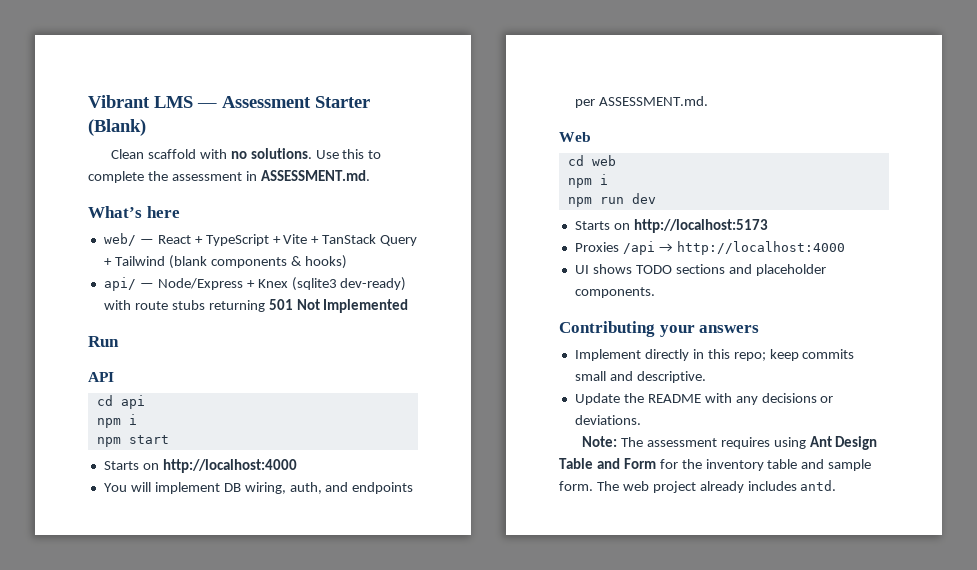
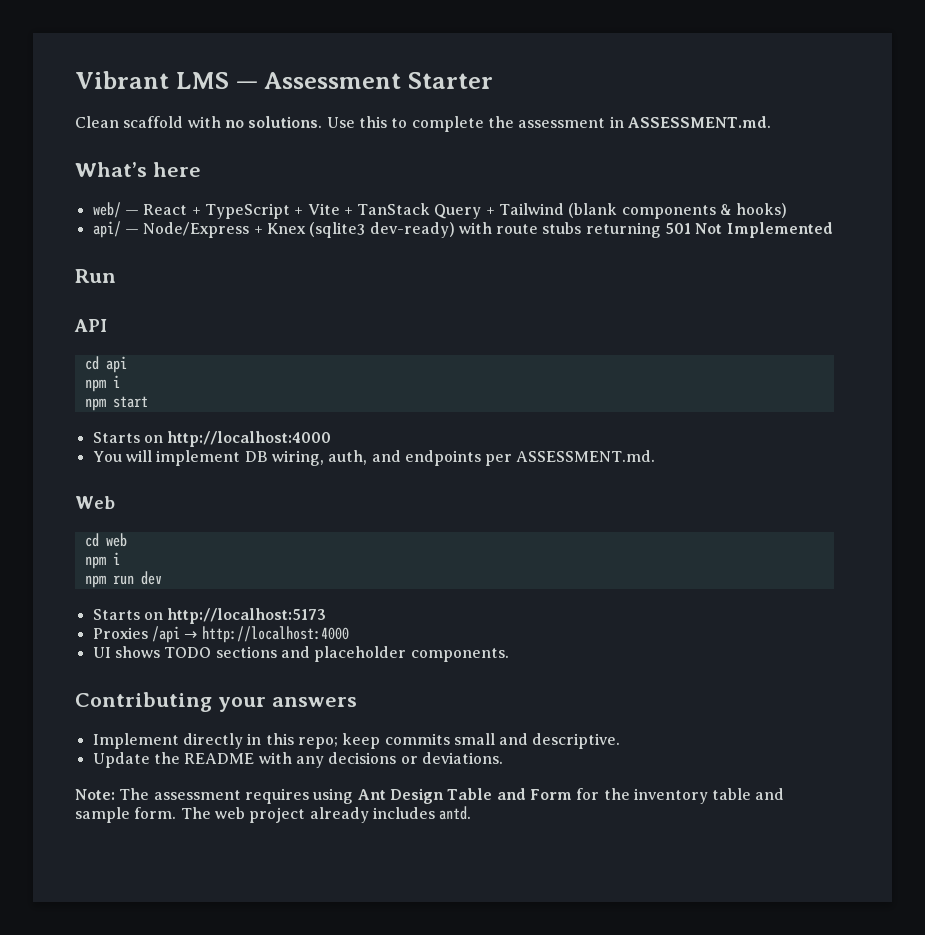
- Vibrant LMS — Assessment Starter (Blank)
+ Vibrant LMS — Assessment Starter

